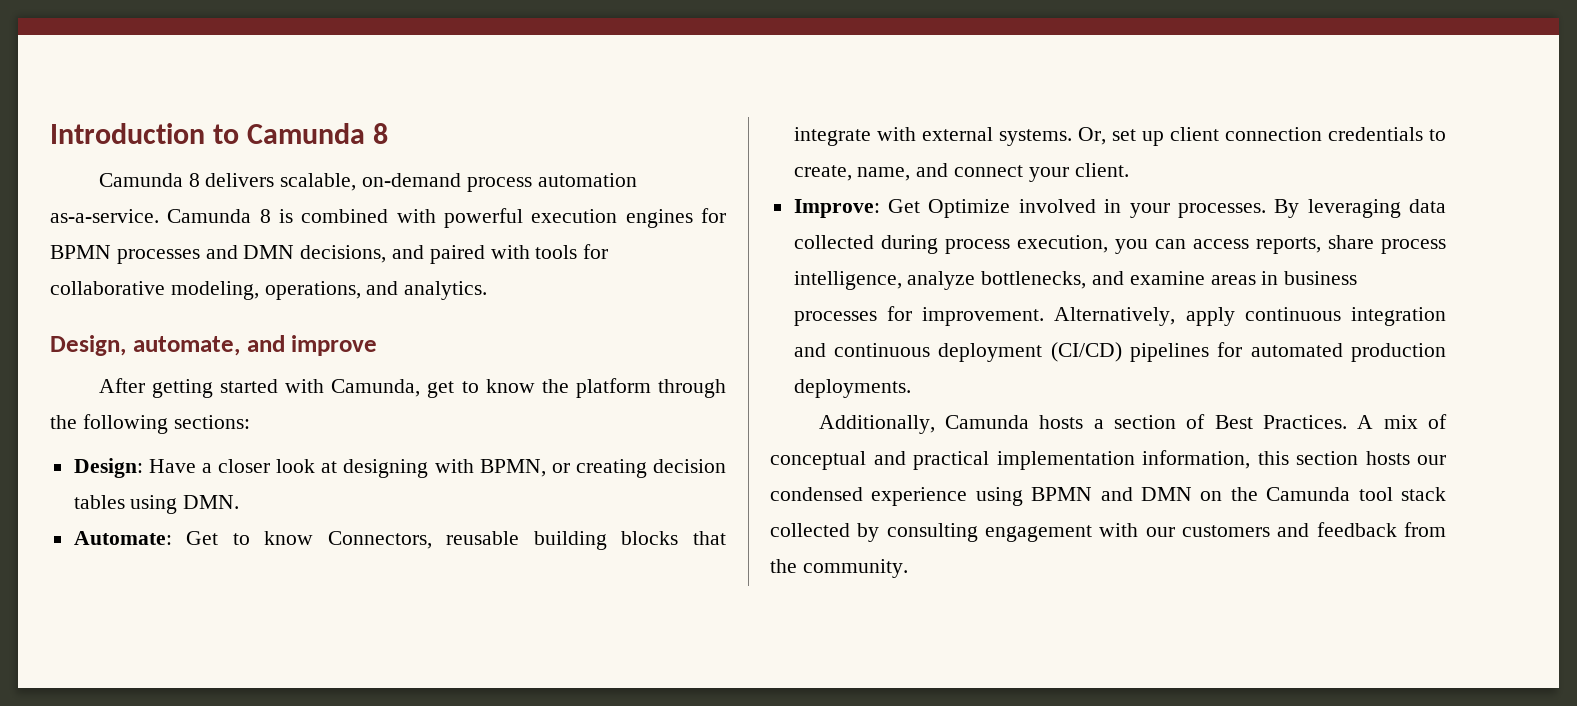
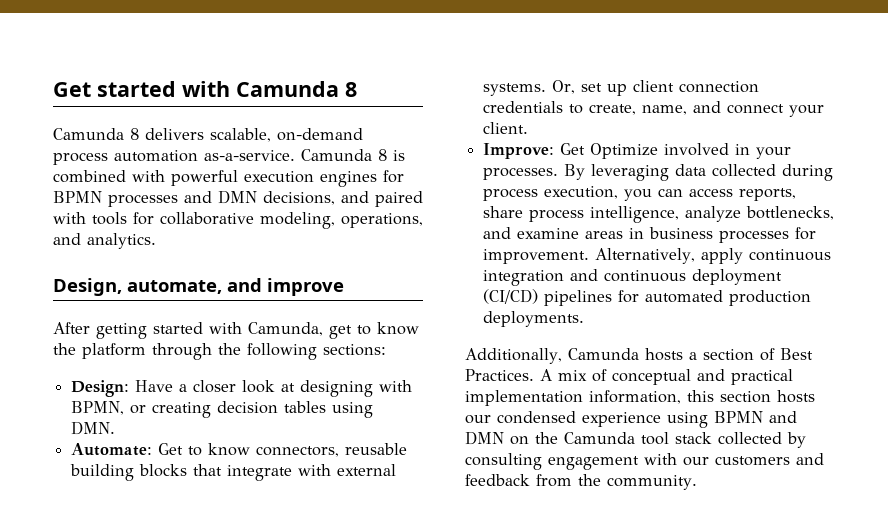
- Introduction to Camunda 8
+ Get started with Camunda 8
- Automate: Get to know Connectors, reusable building blocks that integrate with external systems.
+ Automate: Get to know connectors, reusable building blocks that integrate with external systems.

